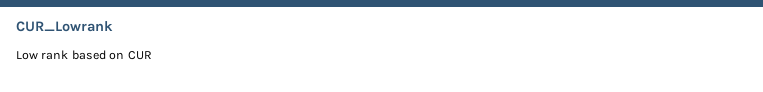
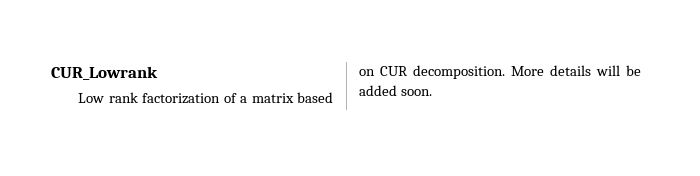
- Low rank based on CUR
+ Low rank factorization of a matrix based on CUR decomposition. More details will be added soon.

